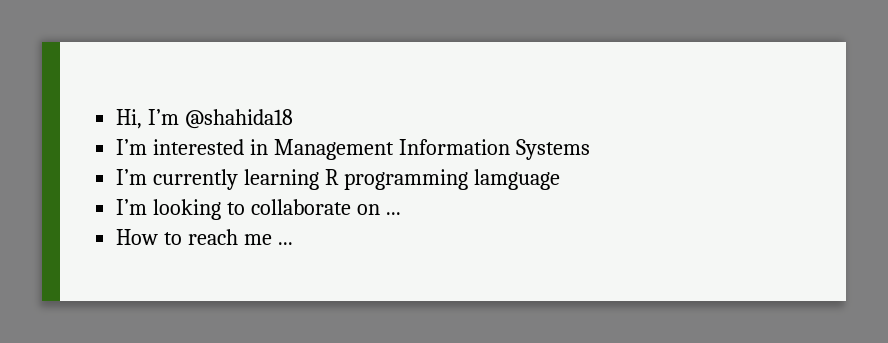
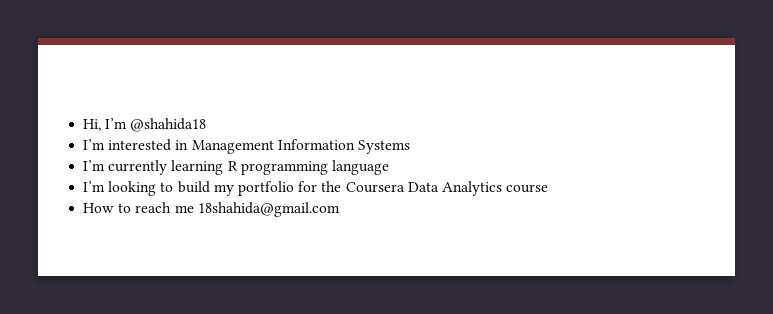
- I’m currently learning R programming lamguage
+ I’m currently learning R programming language
- I’m looking to collaborate on ...
+ I’m looking to build my portfolio for the Coursera Data Analytics course
- How to reach me ...
+ How to reach me 18shahida@gmail.com

